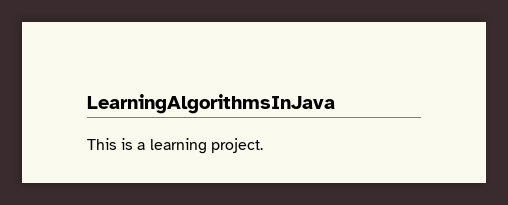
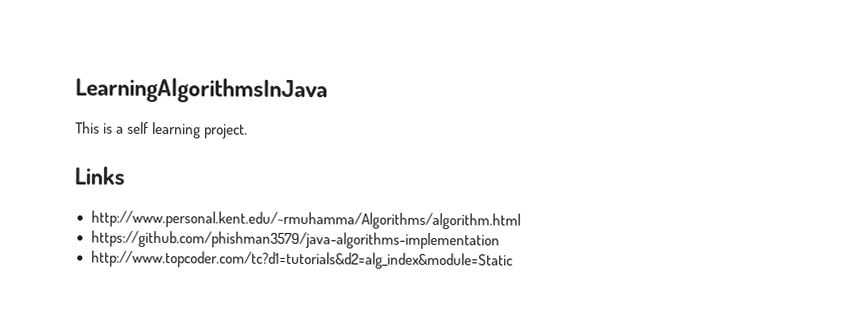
- This is a learning project.
+ This is a self learning project.
+ Links
+ http://www.personal.kent.edu/~rmuhamma/Algorithms/algorithm.html
+ https://github.com/phishman3579/java-algorithms-implementation
+ http://www.topcoder.com/tc?d1=tutorials&d2=alg_index&module=Static

